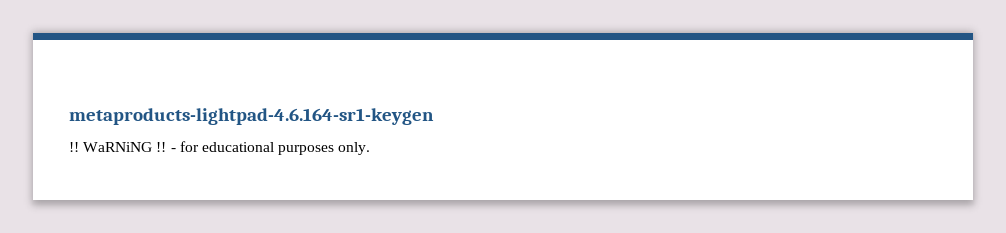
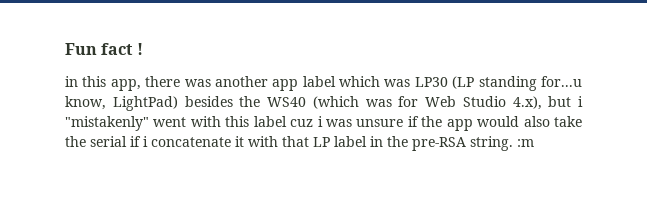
- metaproducts-lightpad-4.6.164-sr1-keygen
- !! WaRNiNG !! - for educational purposes only.
+ Fun fact !
+ in this app, there was another app label which was LP30 (LP standing for...u know, LightPad) besides the WS40 (which was for Web Studio 4.x), but i "mistakenly" went with this label cuz i was unsure if the app would also take the serial if i concatenate it with that LP label in the pre-RSA string. :m

